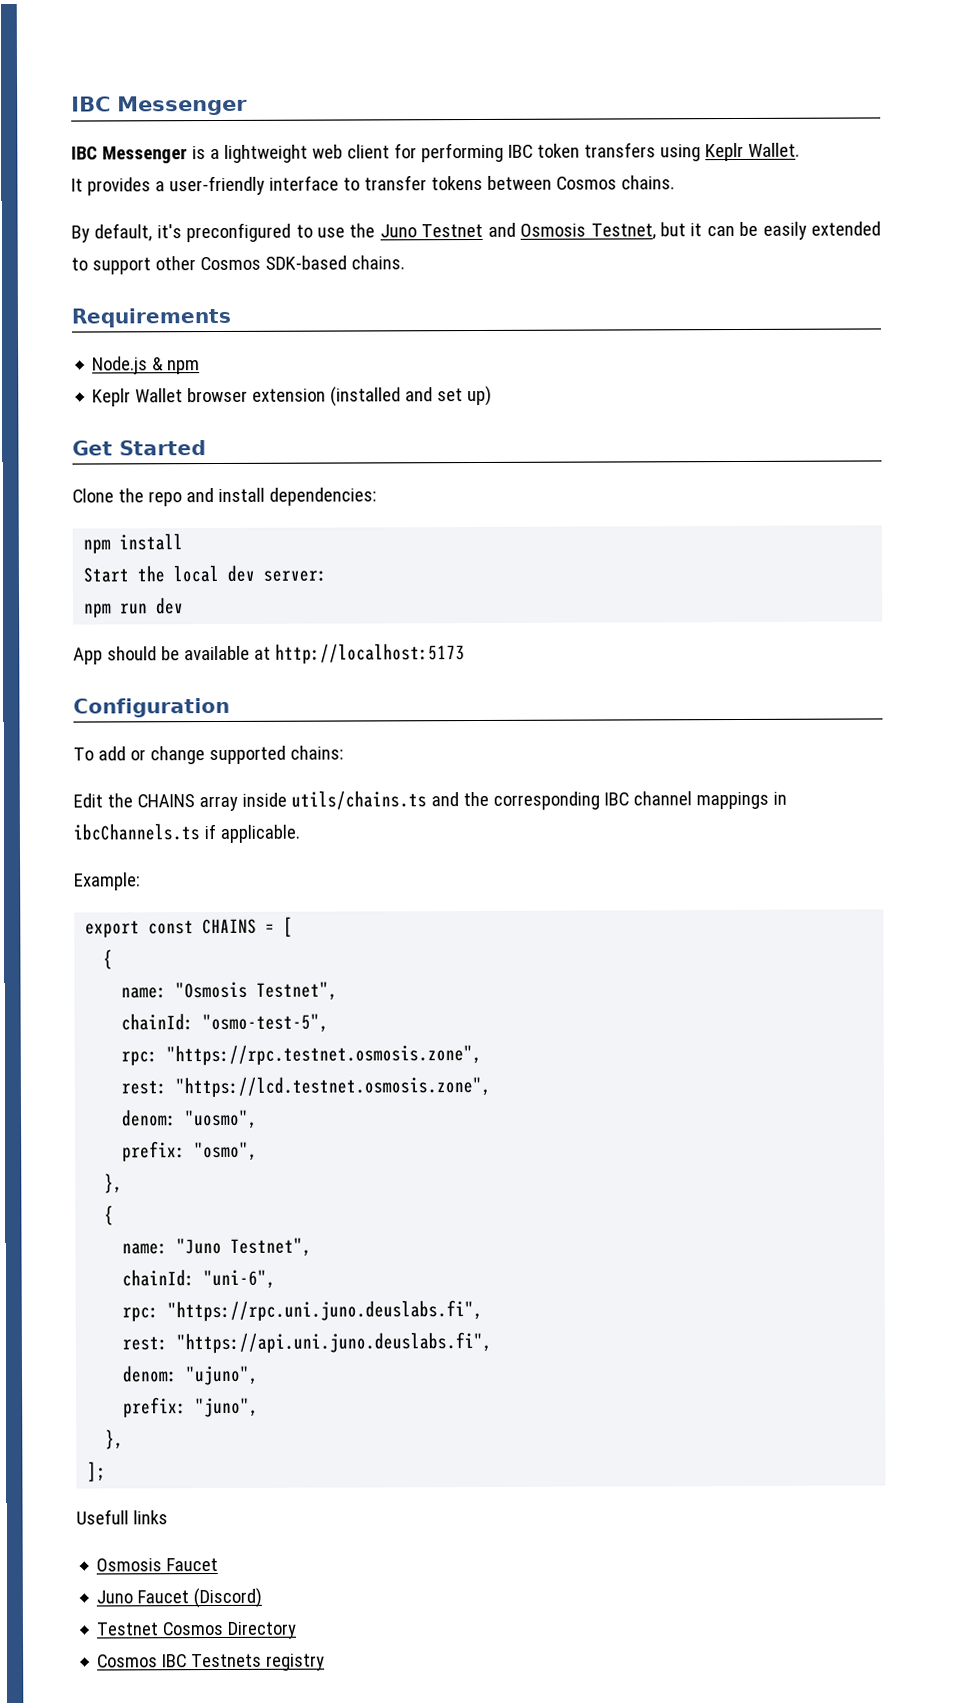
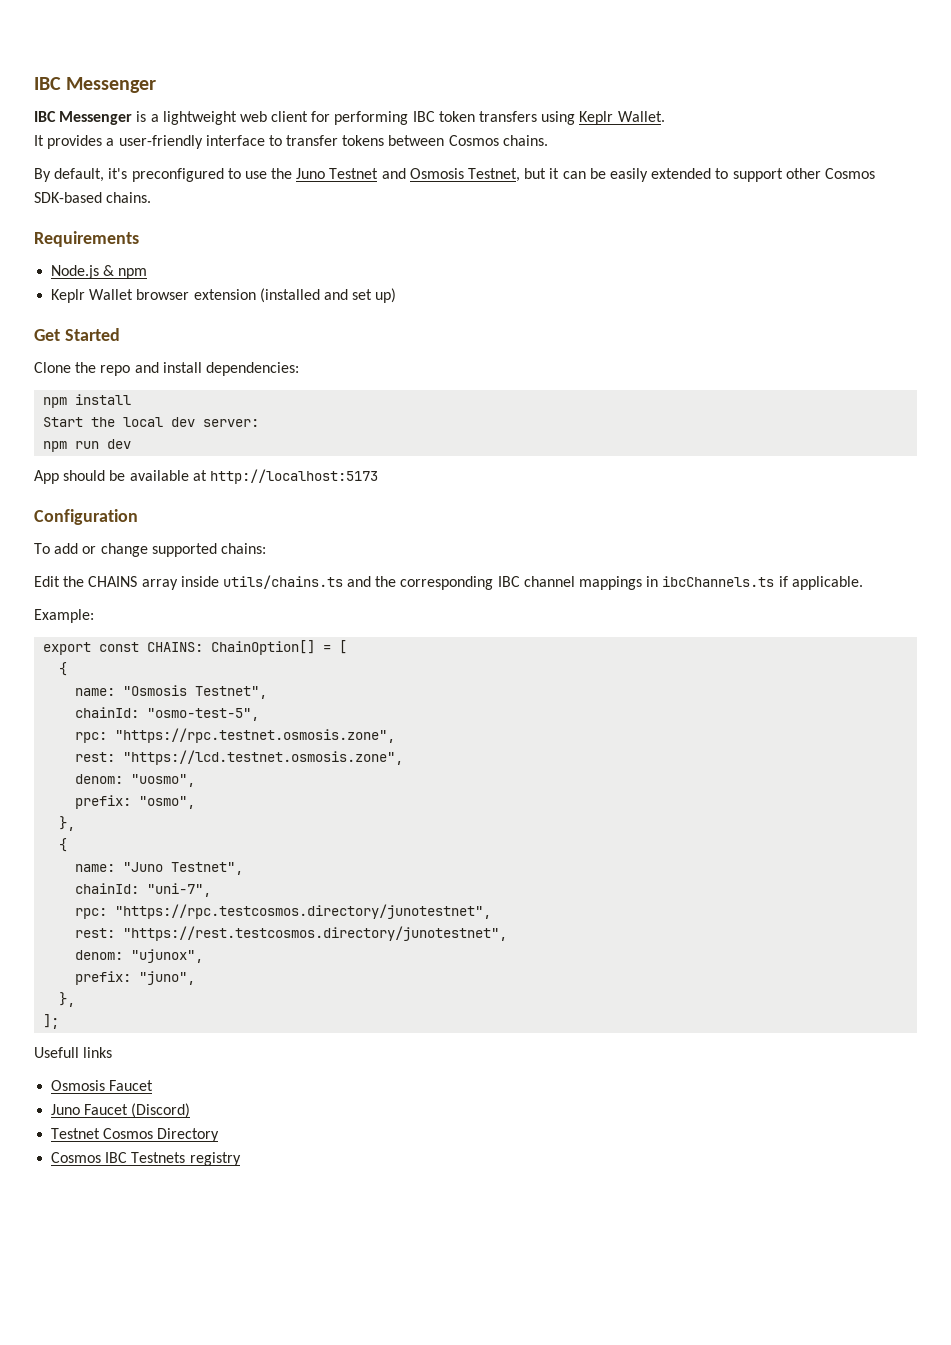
- export const CHAINS = [
+ export const CHAINS: ChainOption[] = [
- chainId: "uni-6",
- rpc: "https://rpc.uni.juno.deuslabs.fi",
- rest: "https://api.uni.juno.deuslabs.fi",
- denom: "ujuno",
+ chainId: "uni-7",
+ rpc: "https://rpc.testcosmos.directory/junotestnet",
+ rest: "https://rest.testcosmos.directory/junotestnet",
+ denom: "ujunox",

